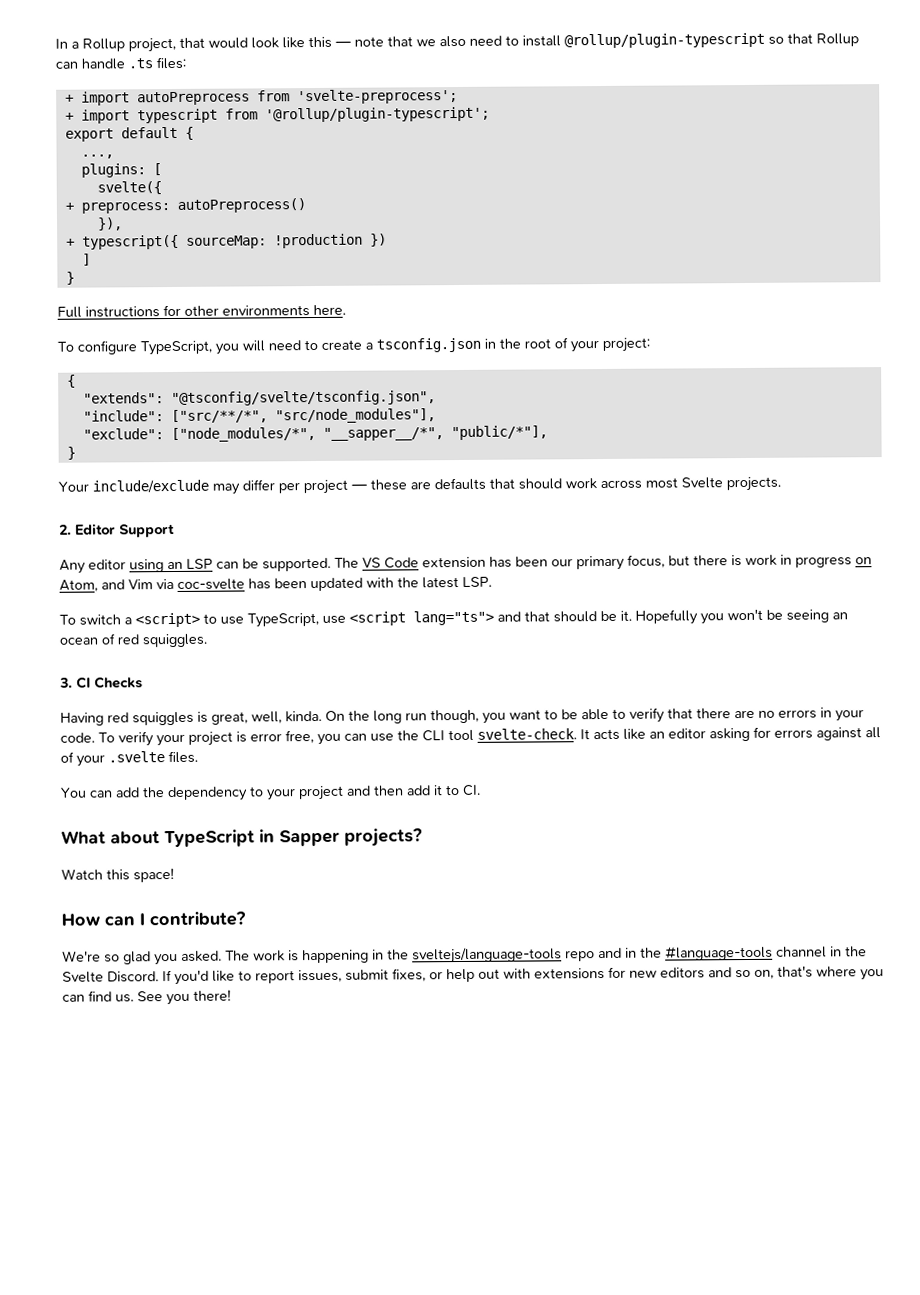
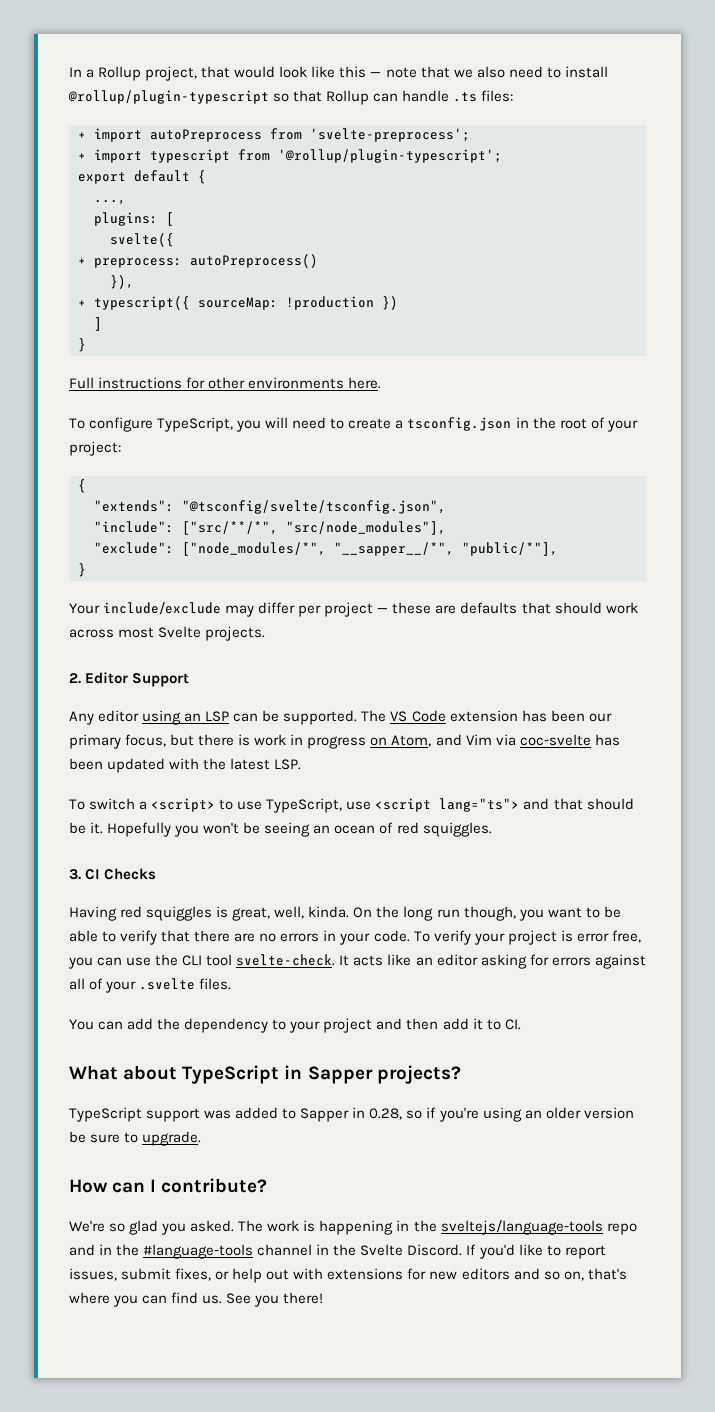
- Watch this space!
+ TypeScript support was added to Sapper in 0.28, so if you're using an older version be sure to upgrade.

